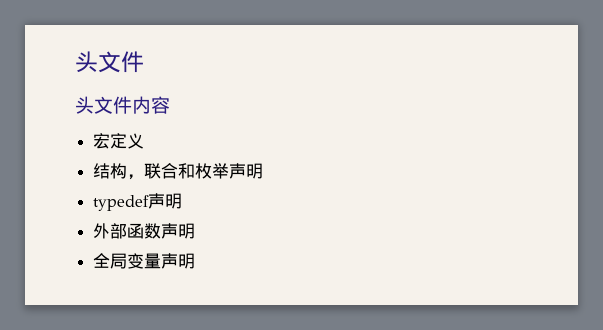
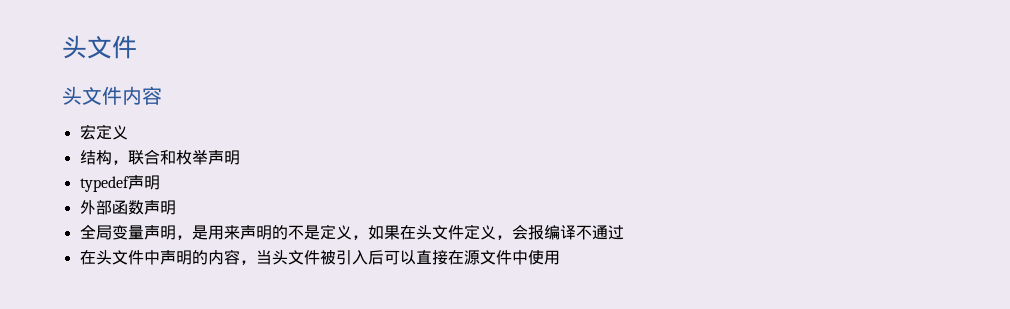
- 全局变量声明
+ 全局变量声明，是用来声明的不是定义，如果在头文件定义，会报编译不通过
+ 在头文件中声明的内容，当头文件被引入后可以直接在源文件中使用

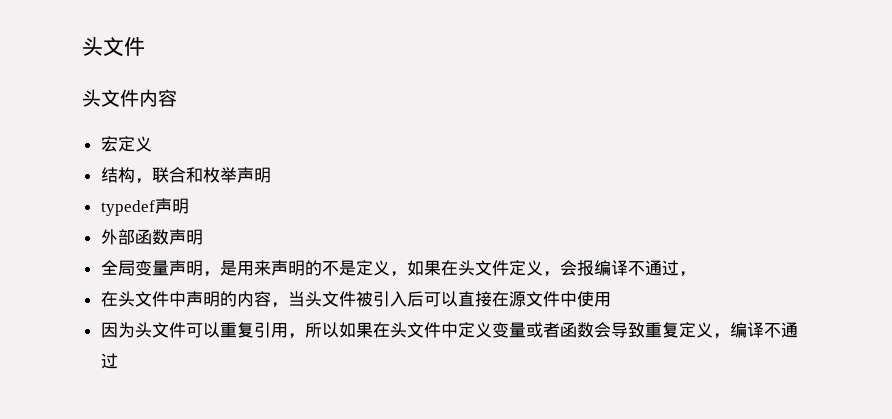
- 全局变量声明，是用来声明的不是定义，如果在头文件定义，会报编译不通过
+ 全局变量声明，是用来声明的不是定义，如果在头文件定义，会报编译不通过，
+ 因为头文件可以重复引用，所以如果在头文件中定义变量或者函数会导致重复定义，编译不通过

